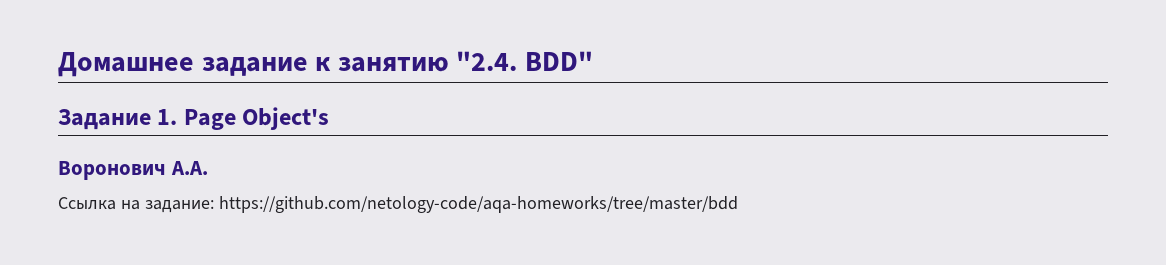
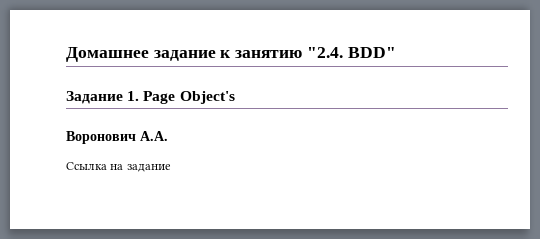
- Ссылка на задание: https://github.com/netology-code/aqa-homeworks/tree/master/bdd
+ Ссылка на задание

